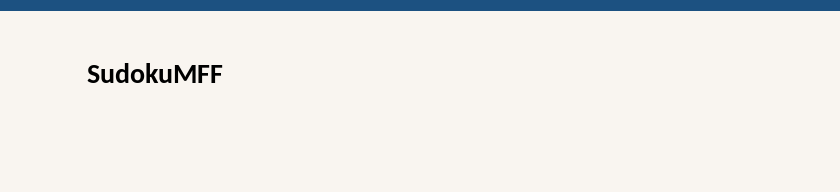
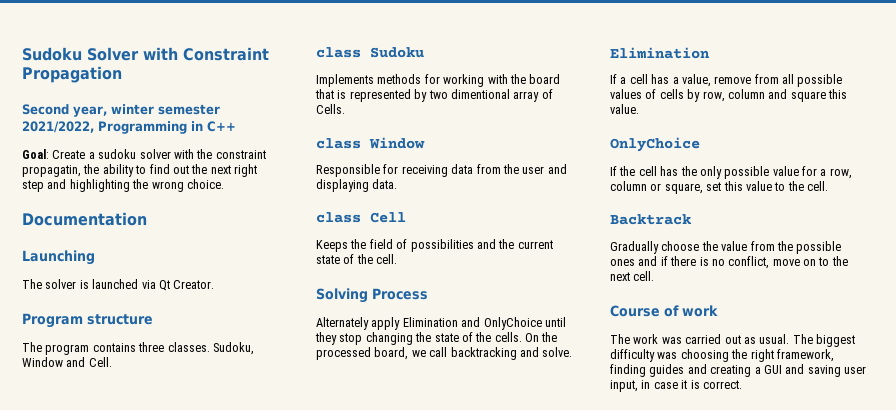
- SudokuMFF
+ Sudoku Solver with Constraint Propagation
+ Second year, winter semester 2021/2022, Programming in C++
+ Goal: Create a sudoku solver with the constraint propagatin, the ability to find out the next right step and highlighting the wrong choice.
+ Documentation
+ Launching
+ The solver is launched via Qt Creator.
+ Program structure
+ The program contains three classes. Sudoku, Window and Cell.
+ class Sudoku
+ Implements methods for working with the board that is represented by two dimentional array of Cells.
+ class Window
+ Responsible for receiving data from the user and displaying data.
+ class Cell
+ Keeps the field of possibilities and the current state of the cell.
+ Solving Process
+ Alternately apply Elimination and OnlyChoice until they stop changing the state of the cells. On the processed board, we call backtracking and solve.
+ Elimination
+ If a cell has a value, remove from all possible values of cells by row, column and square this value.
+ OnlyChoice
+ If the cell has the only possible value for a row, column or square, set this value to the cell.
+ Backtrack
+ Gradually choose the value from the possible ones and if there is no conflict, move on to the next cell.
+ Course of work
+ The work was carried out as usual. The biggest difficulty was choosing the right framework, finding guides and creating a GUI and saving user input, in case it is correct.

